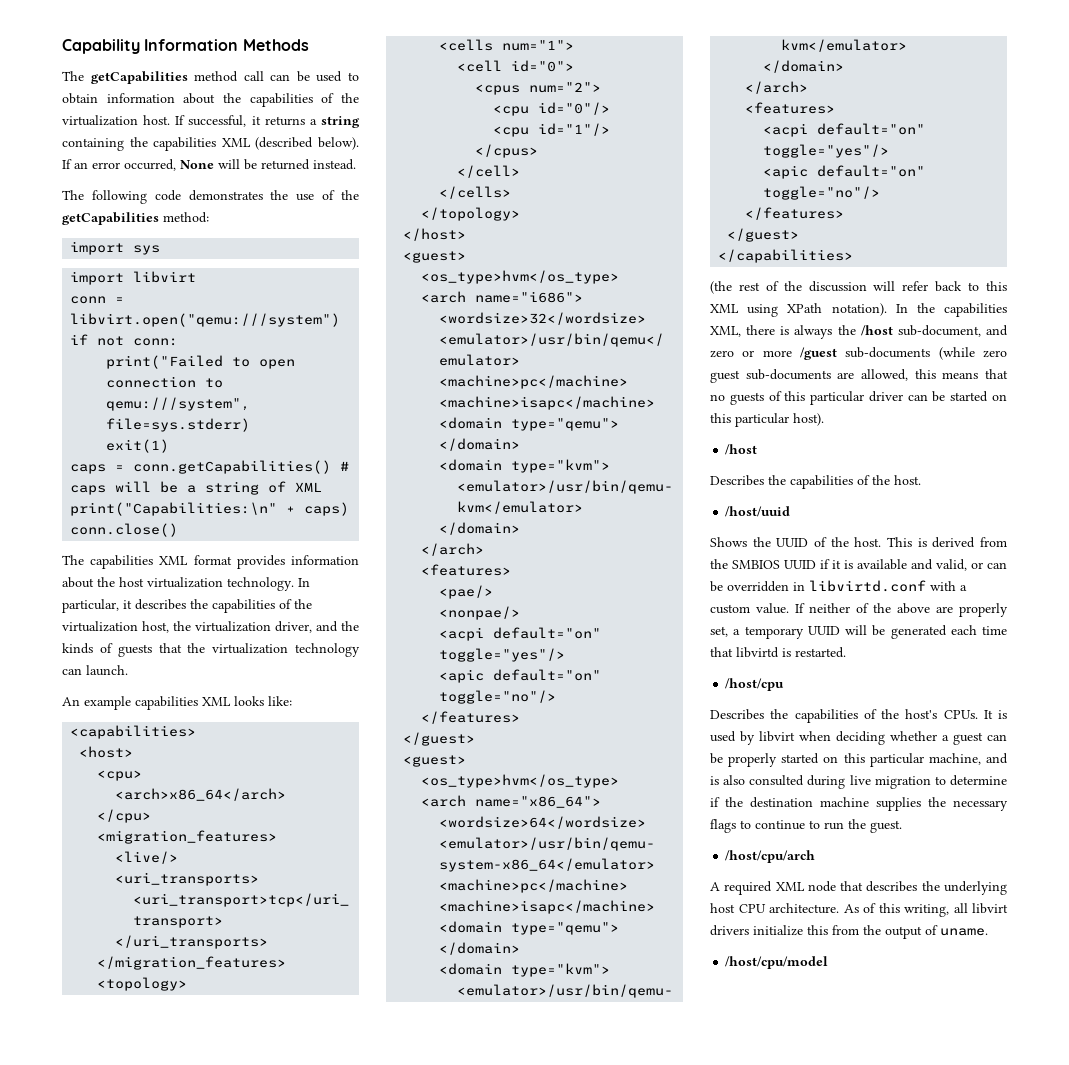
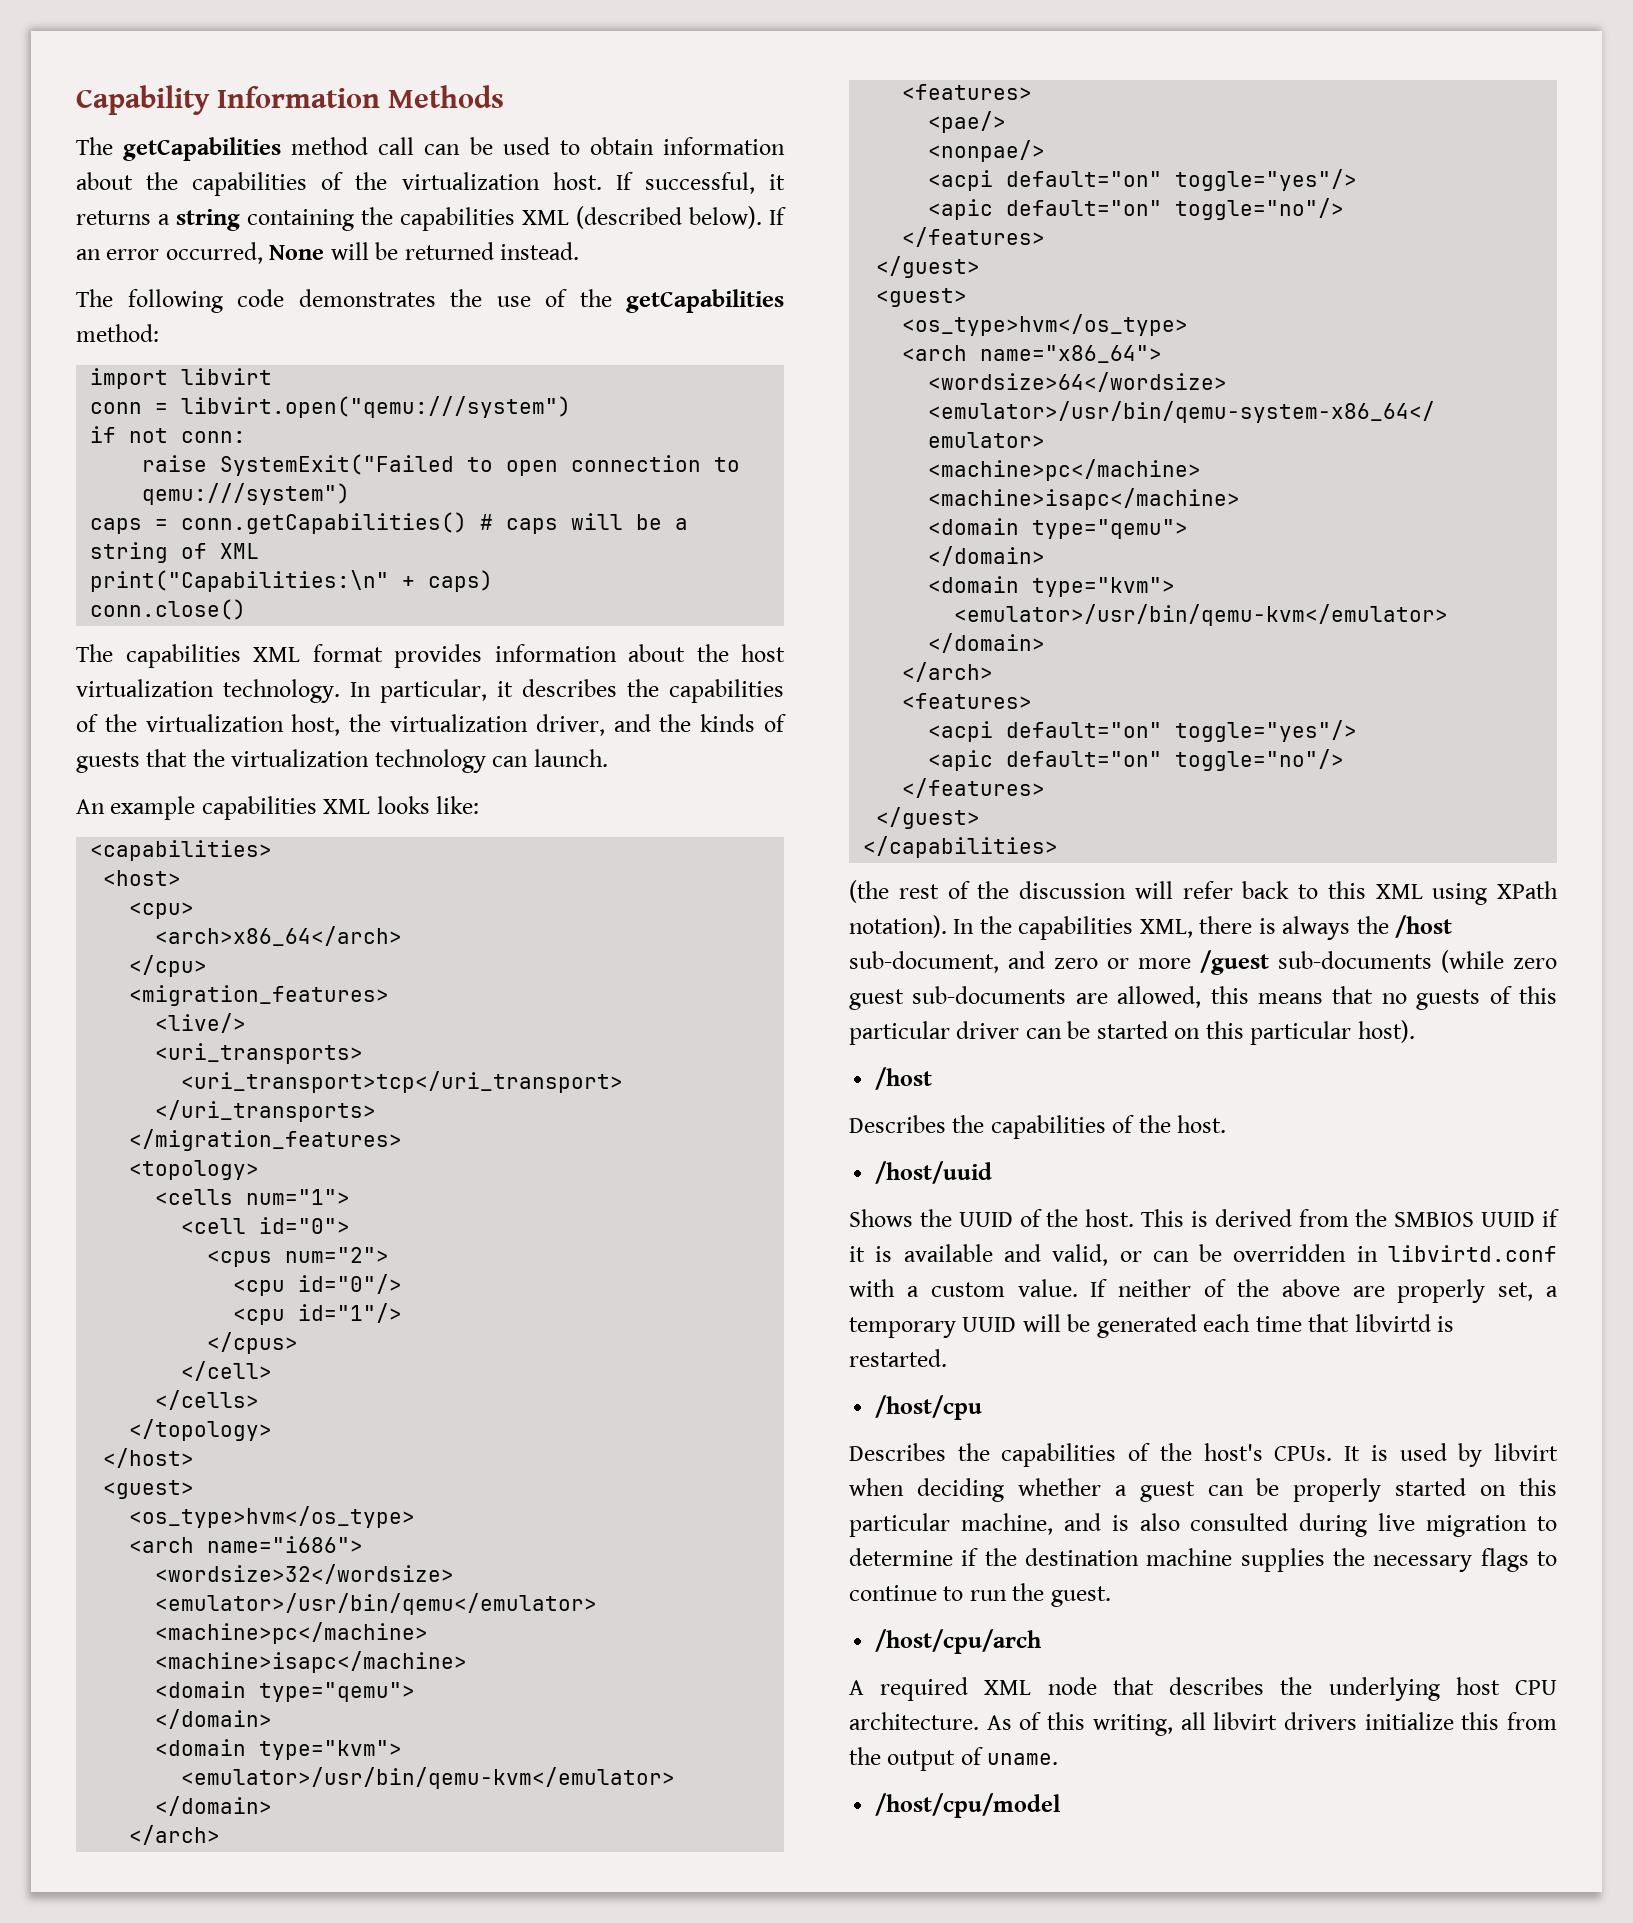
- import sys
- print("Failed to open connection to qemu:///system", file=sys.stderr)
- exit(1)
+ raise SystemExit("Failed to open connection to qemu:///system")

